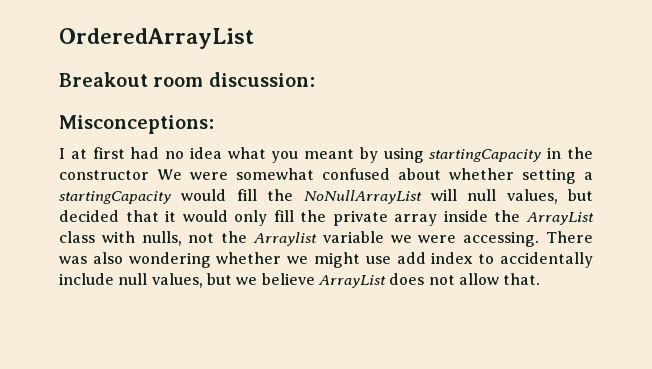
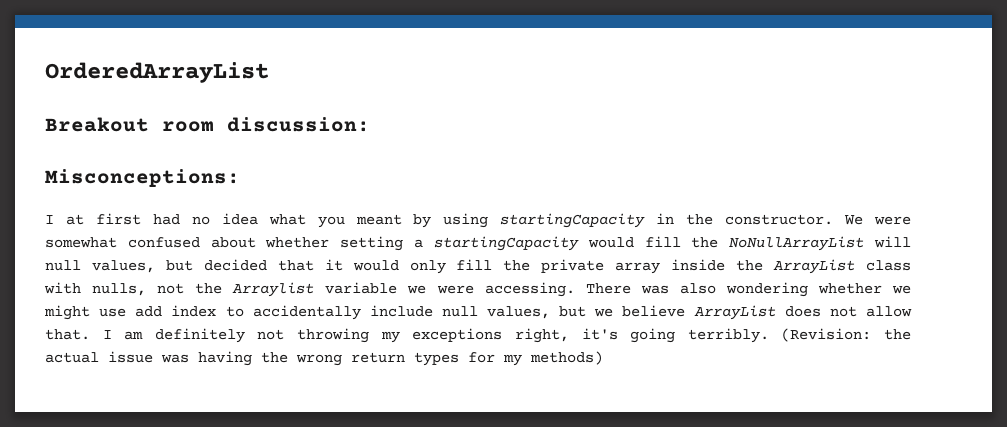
- I at first had no idea what you meant by using startingCapacity in the constructor We were somewhat confused about whether setting a startingCapacity would fill the NoNullArrayList will null values, but decided that it would only fill the private array inside the ArrayList class with nulls, not the Arraylist variable we were accessing.
+ I at first had no idea what you meant by using startingCapacity in the constructor. We were somewhat confused about whether setting a startingCapacity would fill the NoNullArrayList will null values, but decided that it would only fill the private array inside the ArrayList class with nulls, not the Arraylist variable we were accessing.
+ I am definitely not throwing my exceptions right, it's going terribly. (Revision: the actual issue was having the wrong return types for my methods)

